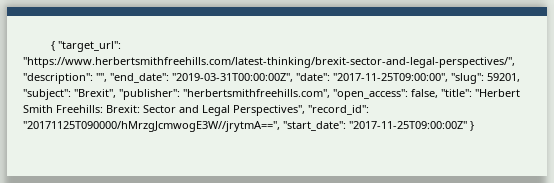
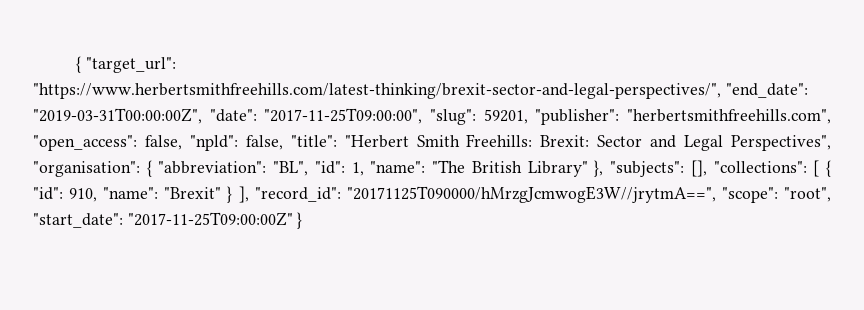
- { "target_url": "https://www.herbertsmithfreehills.com/latest-thinking/brexit-sector-and-legal-perspectives/", "description": "", "end_date": "2019-03-31T00:00:00Z", "date": "2017-11-25T09:00:00", "slug": 59201, "subject": "Brexit", "publisher": "herbertsmithfreehills.com", "open_access": false, "title": "Herbert Smith Freehills: Brexit: Sector and Legal Perspectives", "record_id": "20171125T090000/hMrzgJcmwogE3W//jrytmA==", "start_date": "2017-11-25T09:00:00Z" }
+ { "target_url": "https://www.herbertsmithfreehills.com/latest-thinking/brexit-sector-and-legal-perspectives/", "end_date": "2019-03-31T00:00:00Z", "date": "2017-11-25T09:00:00", "slug": 59201, "publisher": "herbertsmithfreehills.com", "open_access": false, "npld": false, "title": "Herbert Smith Freehills: Brexit: Sector and Legal Perspectives", "organisation": { "abbreviation": "BL", "id": 1, "name": "The British Library" }, "subjects": [], "collections": [ { "id": 910, "name": "Brexit" } ], "record_id": "20171125T090000/hMrzgJcmwogE3W//jrytmA==", "scope": "root", "start_date": "2017-11-25T09:00:00Z" }

